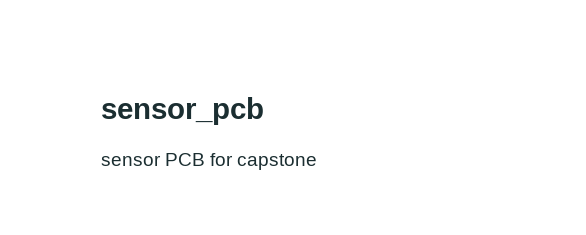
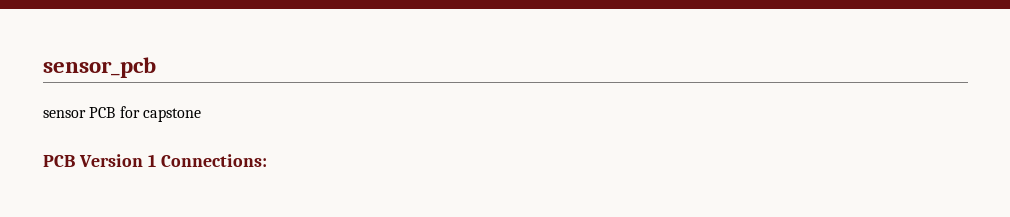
+ PCB Version 1 Connections:

